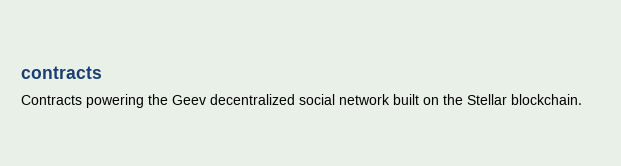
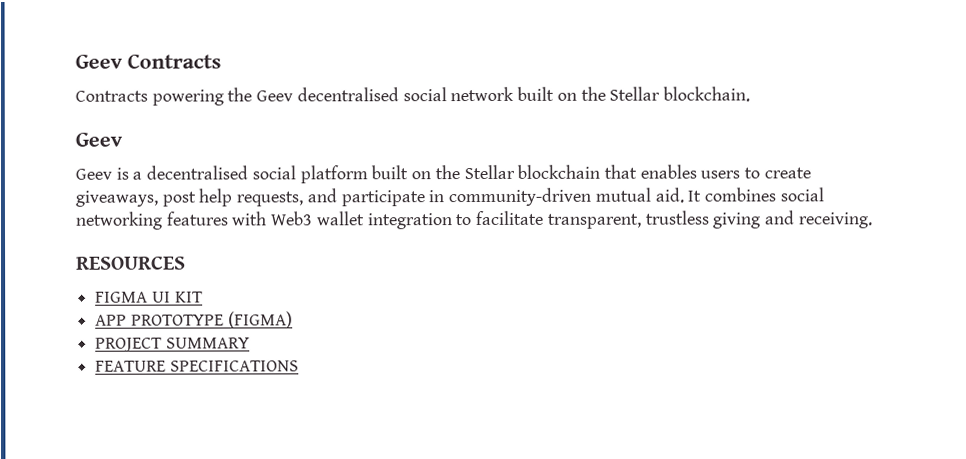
- contracts
+ Geev Contracts
- Contracts powering the Geev decentralized social network built on the Stellar blockchain.
+ Contracts powering the Geev decentralised social network built on the Stellar blockchain.
+ Geev
+ Geev is a decentralised social platform built on the Stellar blockchain that enables users to create giveaways, post help requests, and participate in community-driven mutual aid. It combines social networking features with Web3 wallet integration to facilitate transparent, trustless giving and receiving.
+ RESOURCES
+ FIGMA UI KIT
+ APP PROTOTYPE (FIGMA)
+ PROJECT SUMMARY
+ FEATURE SPECIFICATIONS

